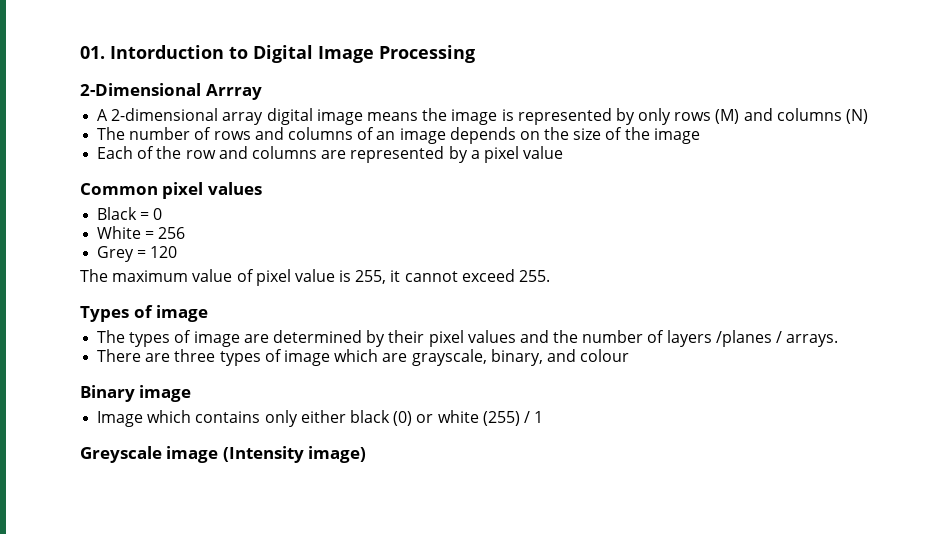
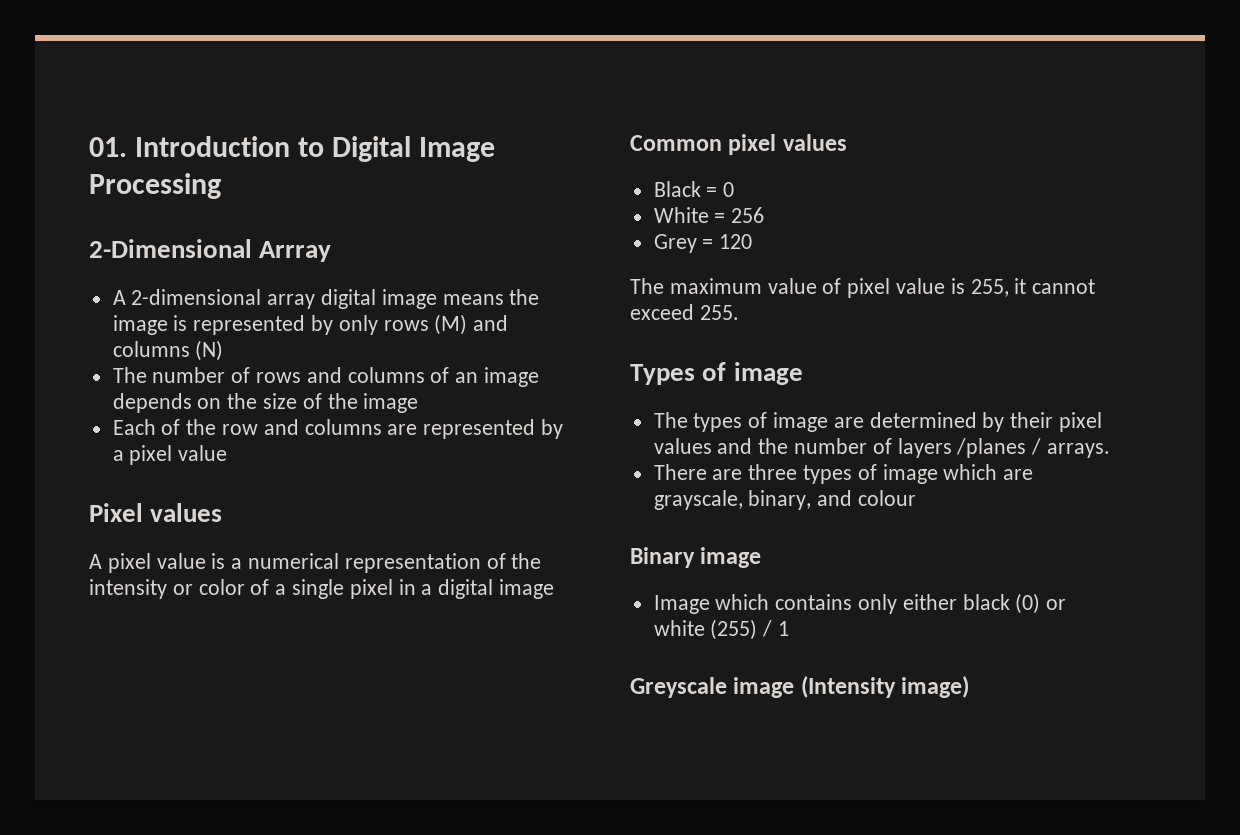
- 01. Intorduction to Digital Image Processing
+ 01. Introduction to Digital Image Processing
+ Pixel values
+ A pixel value is a numerical representation of the intensity or color of a single pixel in a digital image

